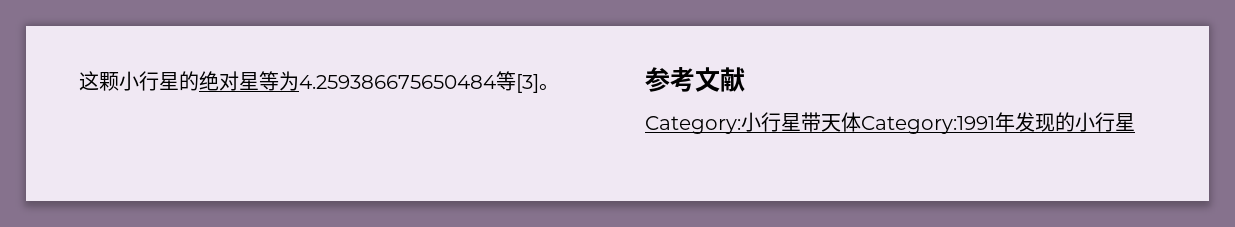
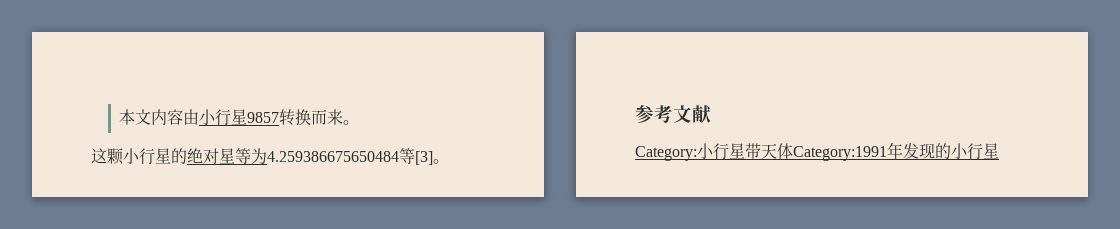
+ 本文内容由小行星9857转换而来。

